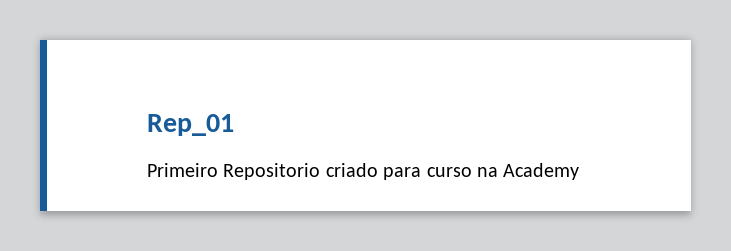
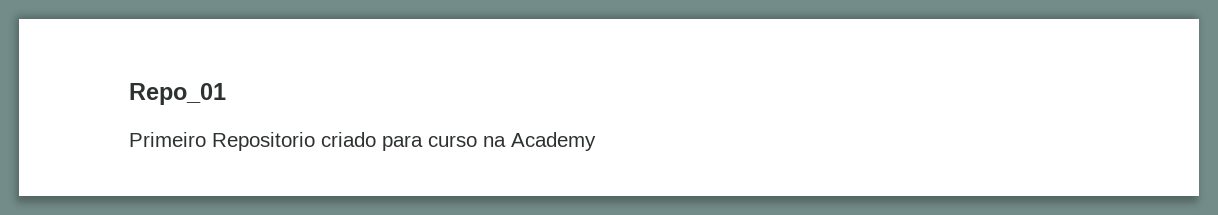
- Rep_01
+ Repo_01

